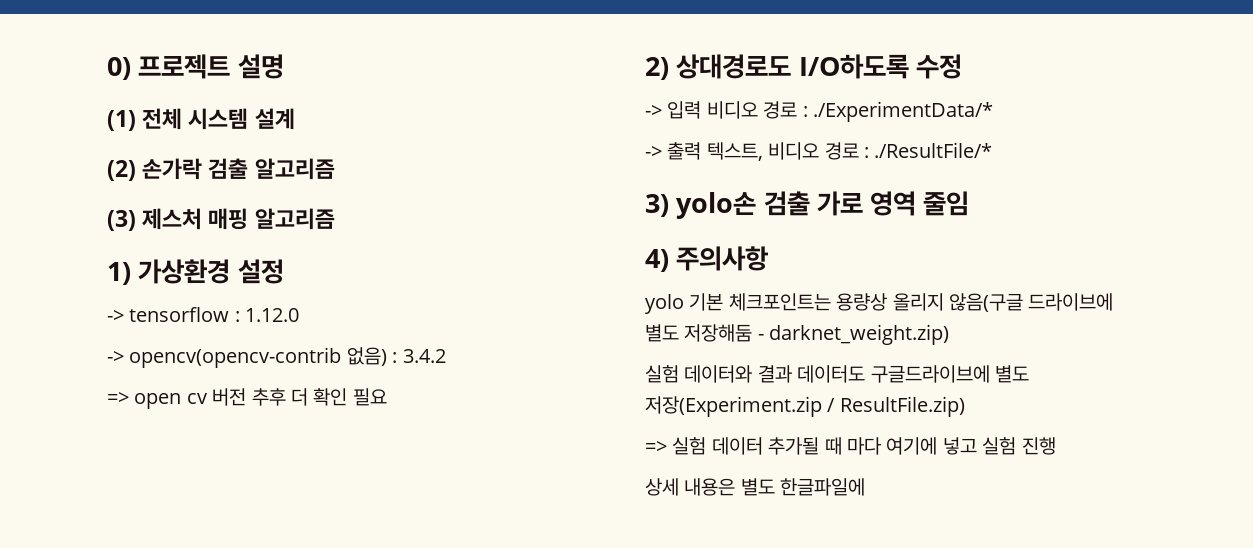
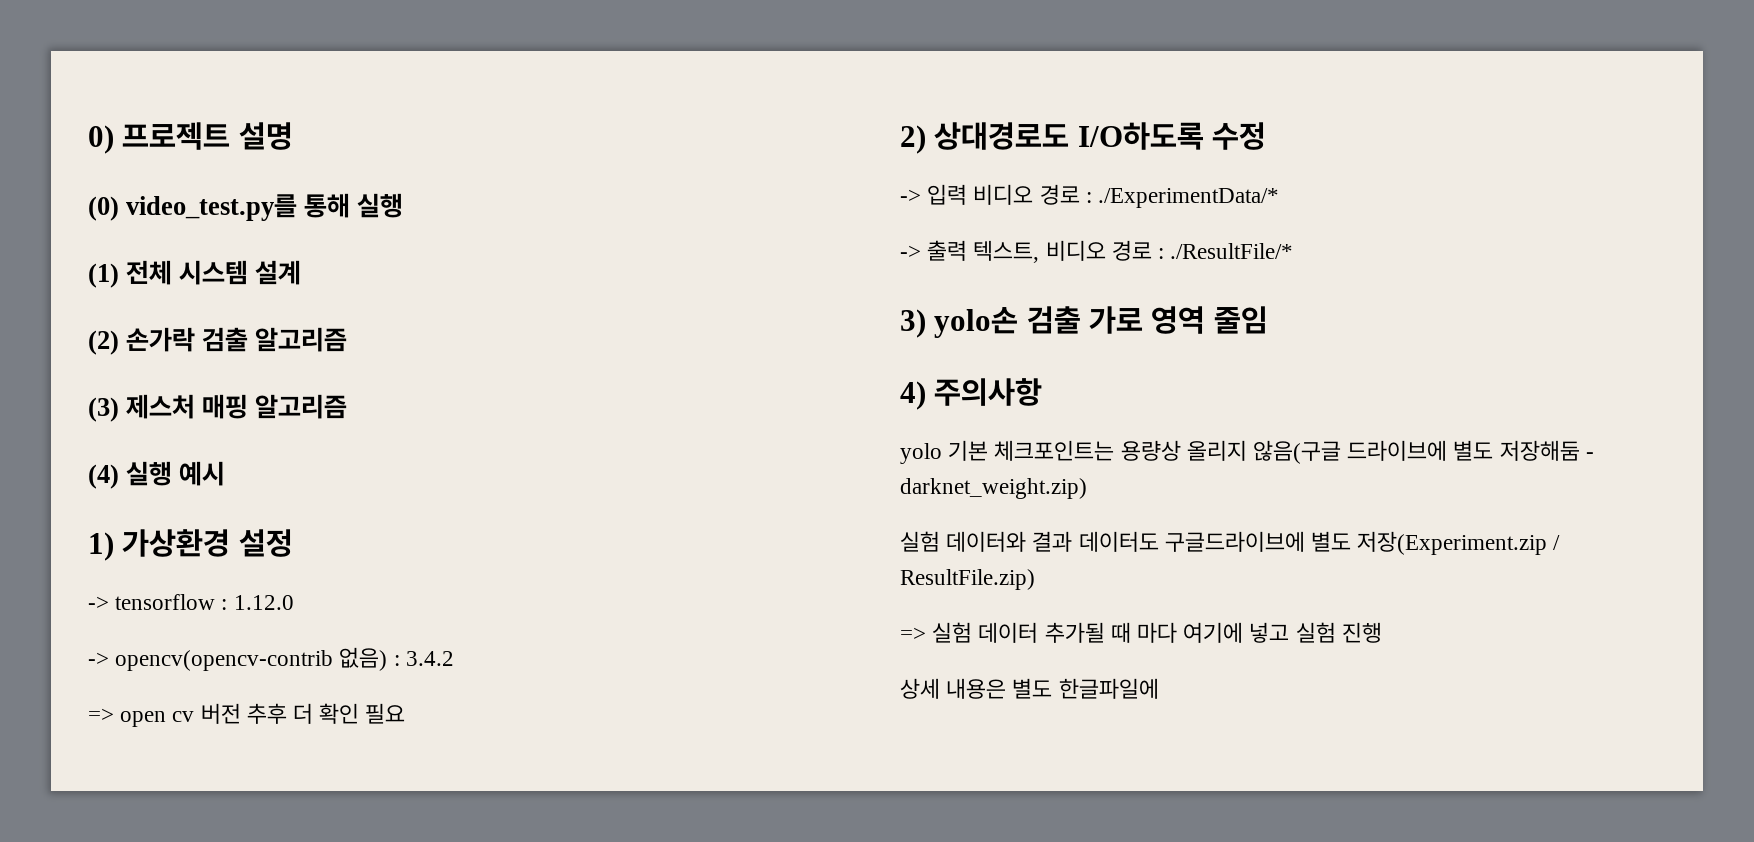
+ (0) video_test.py를 통해 실행
+ (4) 실행 예시

